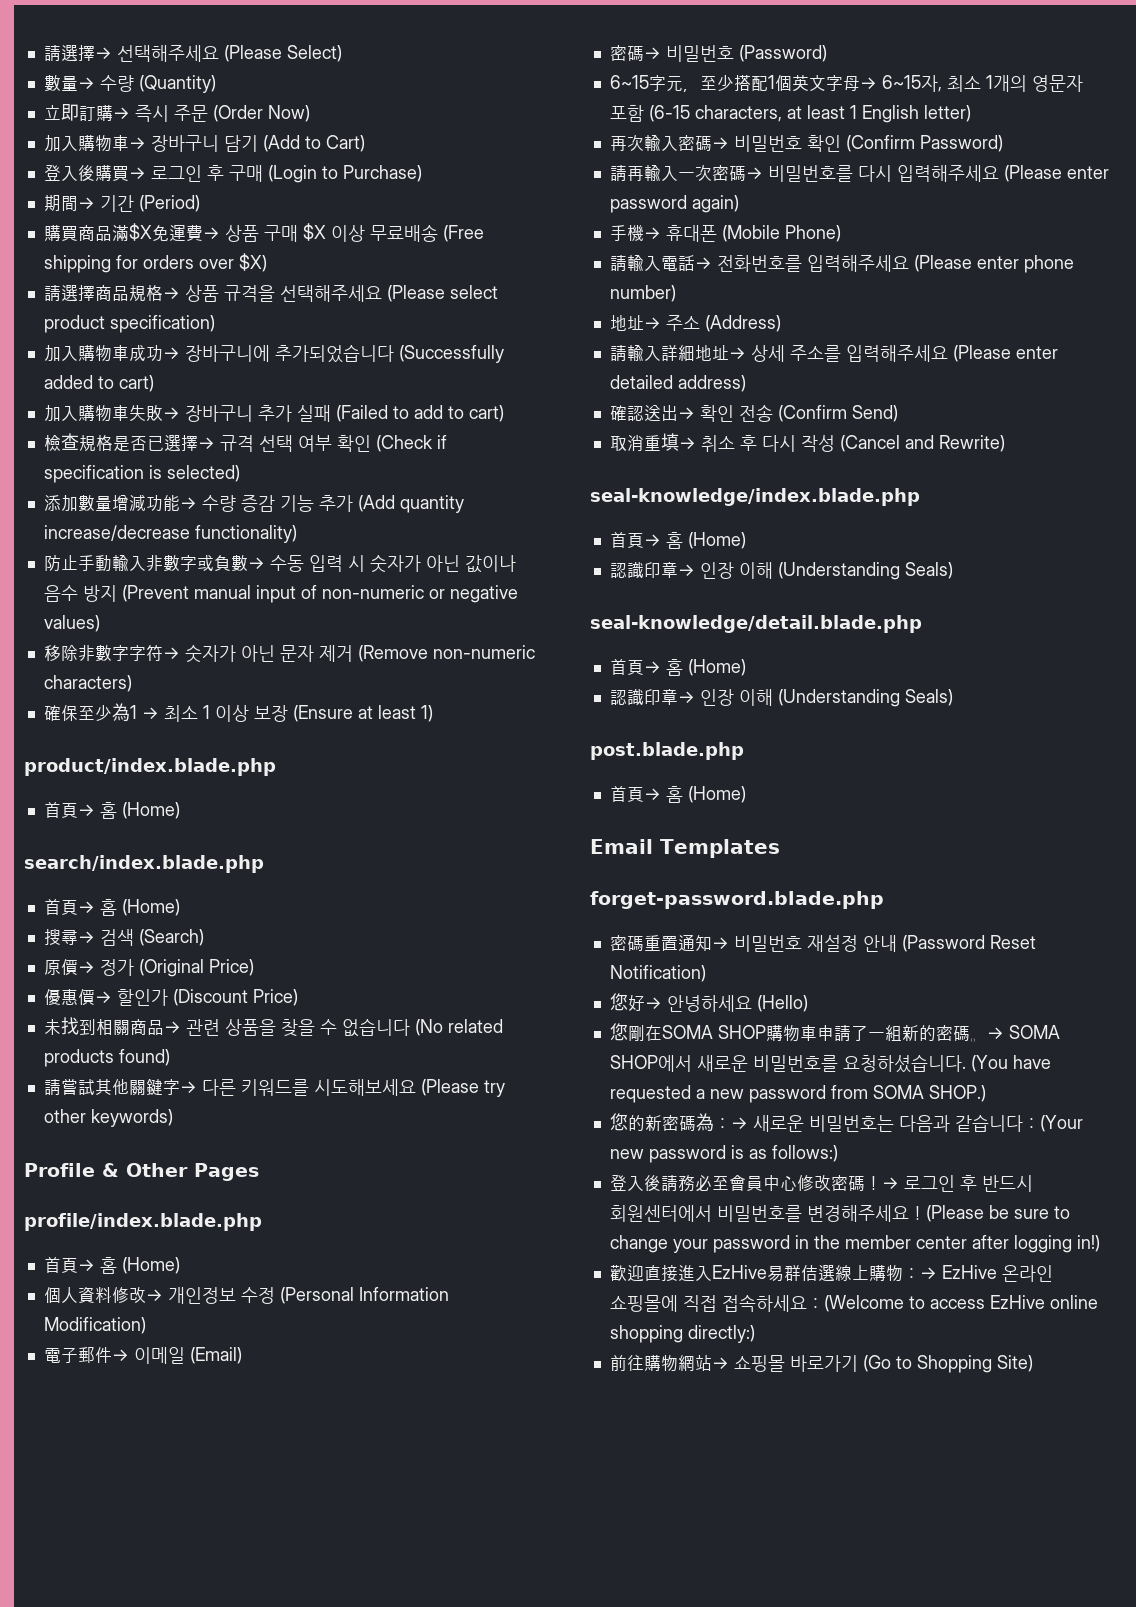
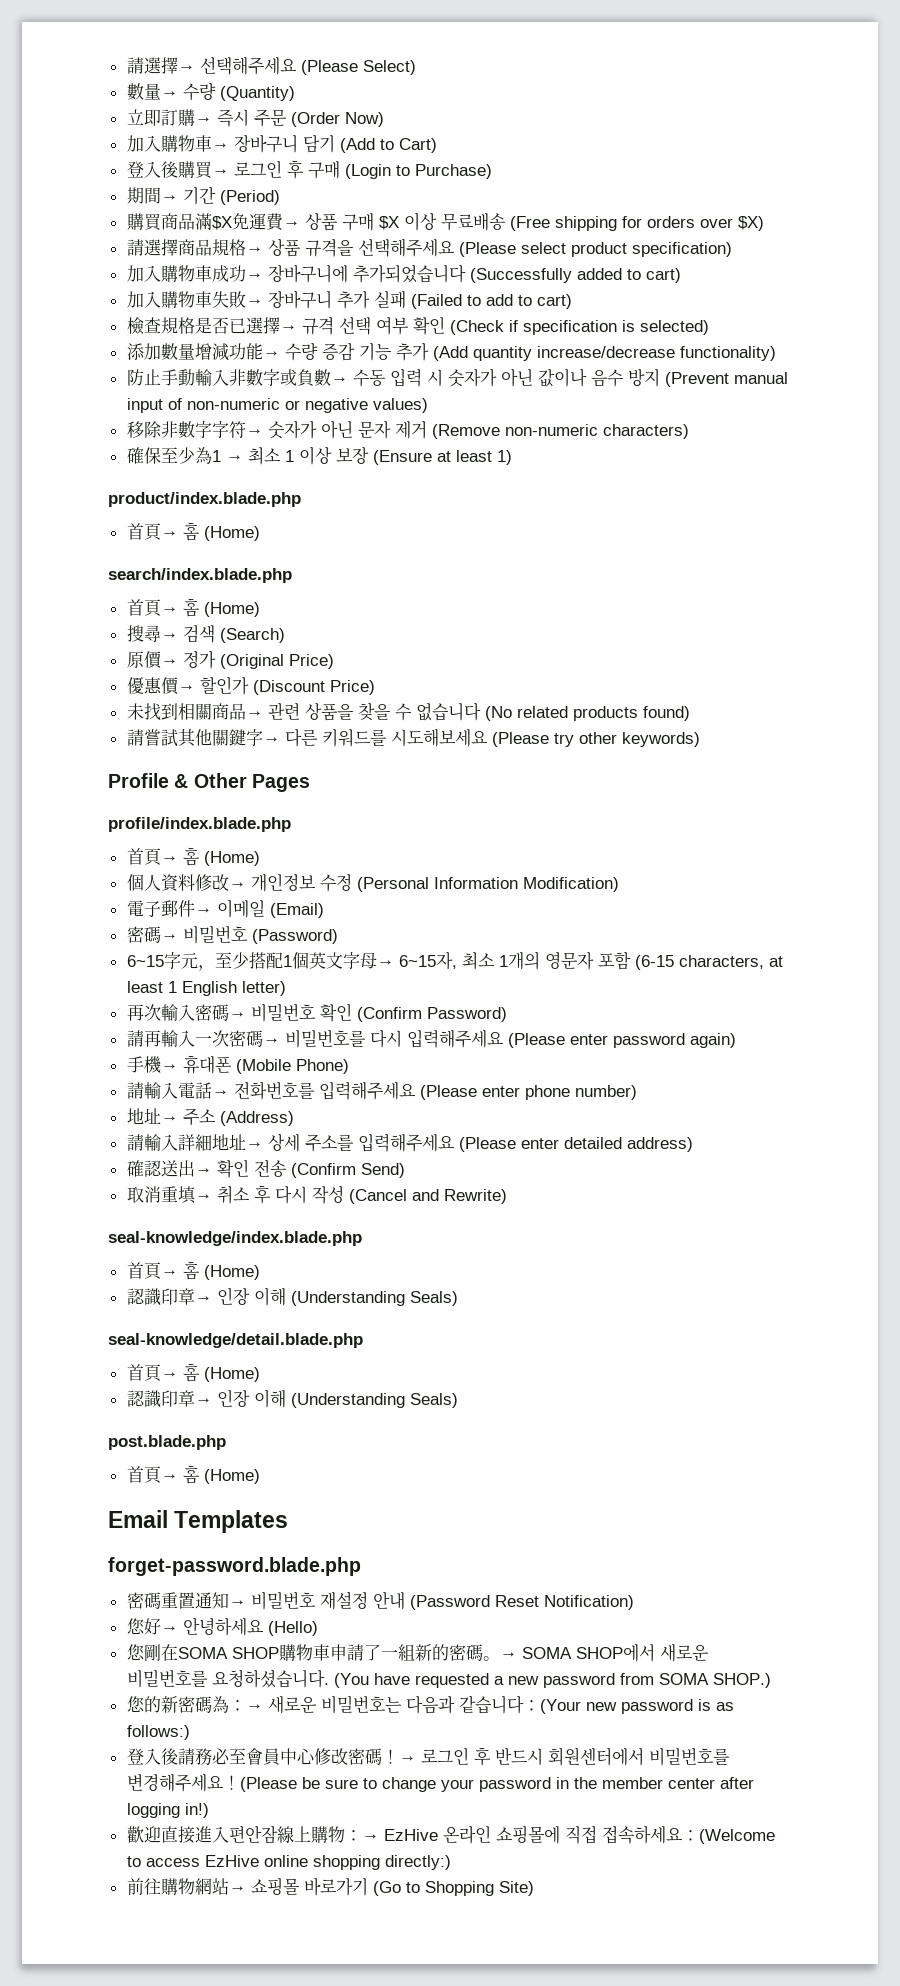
- 歡迎直接進入EzHive易群佶選線上購物：→ EzHive 온라인 쇼핑몰에 직접 접속하세요：(Welcome to access EzHive online shopping directly:)
+ 歡迎直接進入편안잠線上購物：→ EzHive 온라인 쇼핑몰에 직접 접속하세요：(Welcome to access EzHive online shopping directly:)

